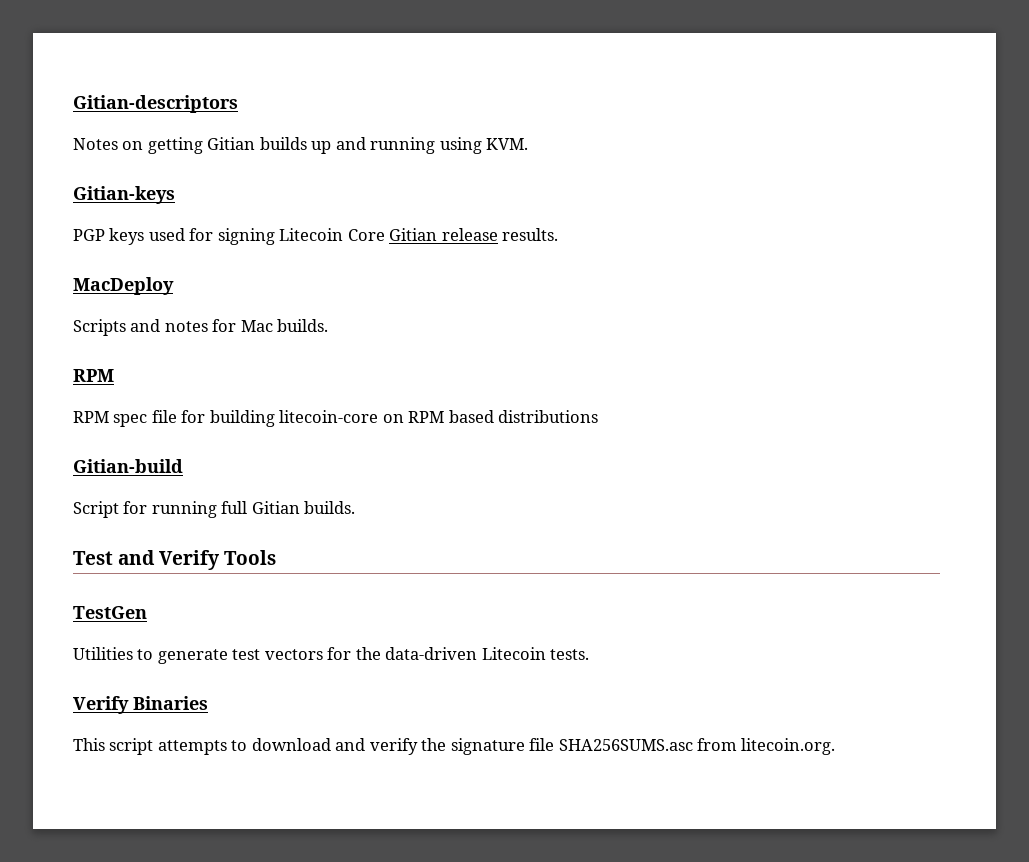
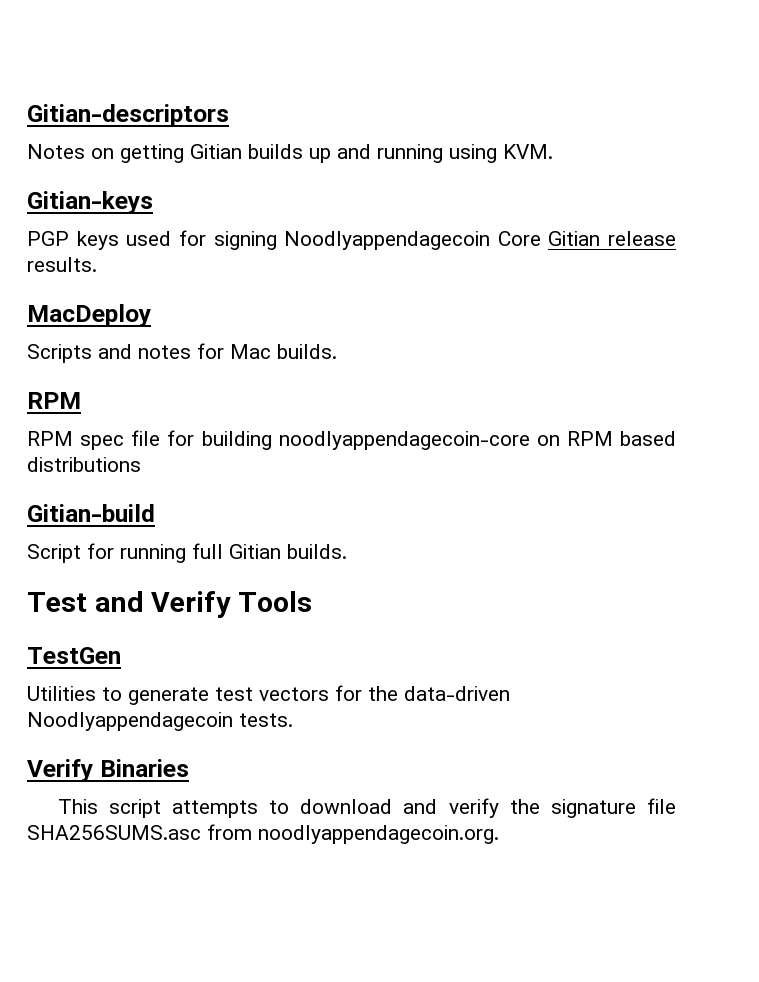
- PGP keys used for signing Litecoin Core Gitian release results.
+ PGP keys used for signing Noodlyappendagecoin Core Gitian release results.
- RPM spec file for building litecoin-core on RPM based distributions
+ RPM spec file for building noodlyappendagecoin-core on RPM based distributions
- Utilities to generate test vectors for the data-driven Litecoin tests.
+ Utilities to generate test vectors for the data-driven Noodlyappendagecoin tests.
- This script attempts to download and verify the signature file SHA256SUMS.asc from litecoin.org.
+ This script attempts to download and verify the signature file SHA256SUMS.asc from noodlyappendagecoin.org.

